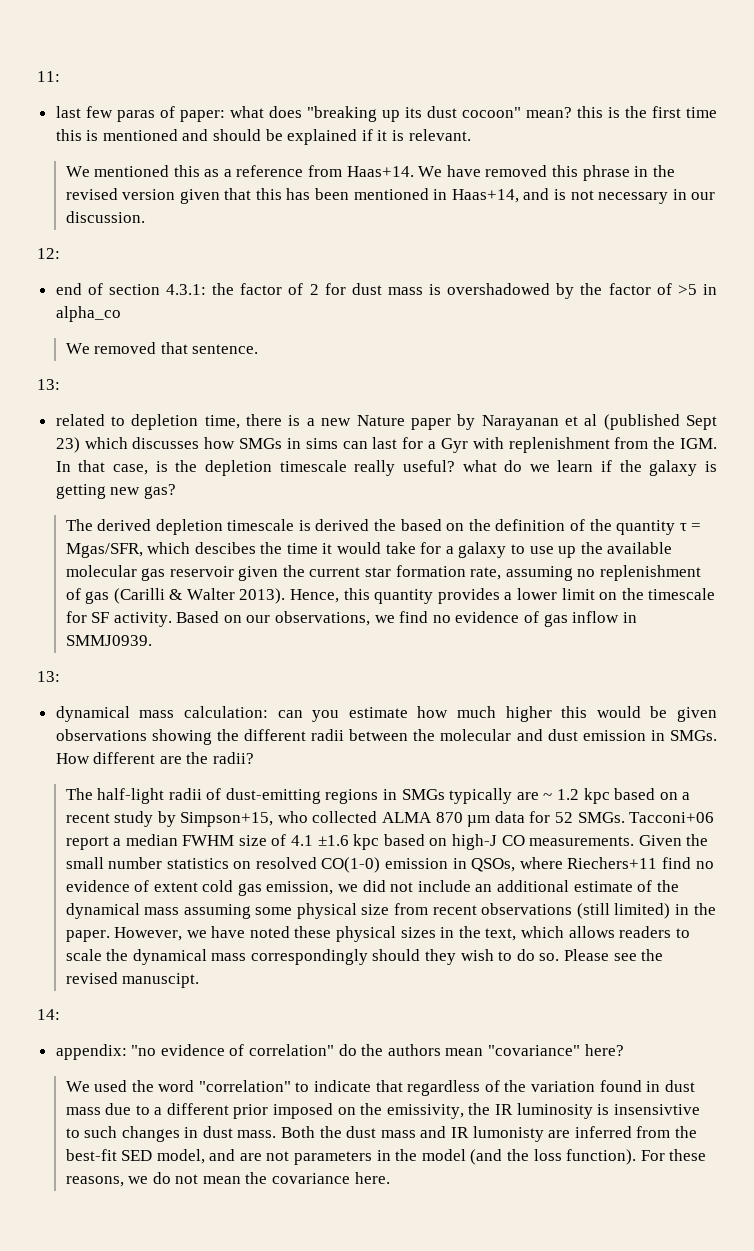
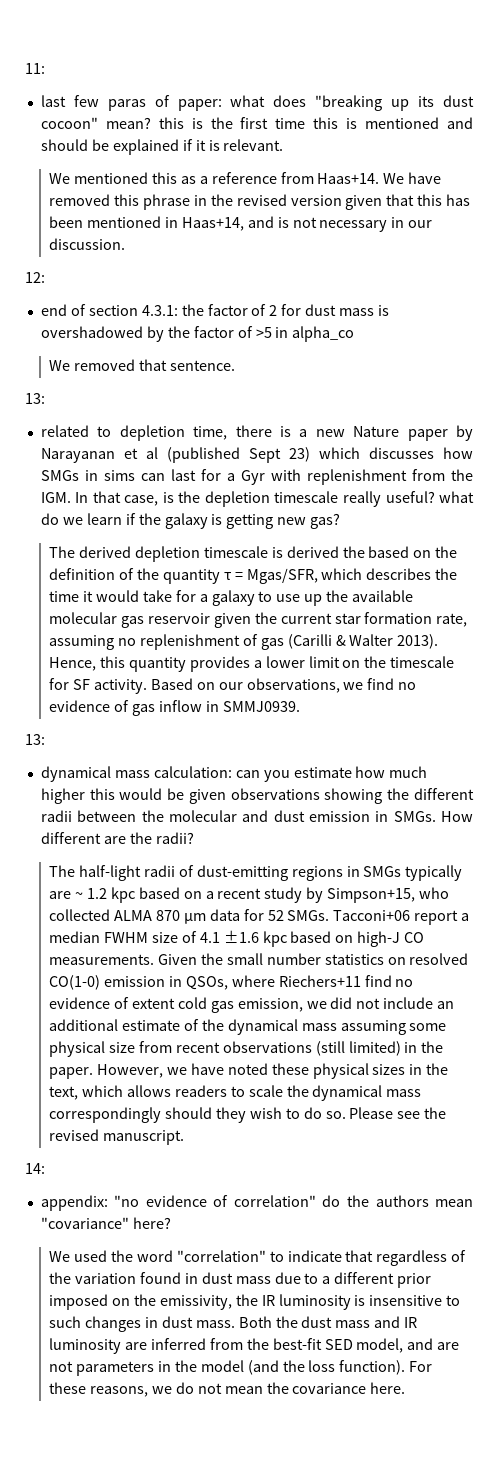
- The derived depletion timescale is derived the based on the definition of the quantity τ = Mgas/SFR, which descibes the time it would take for a galaxy to use up the available molecular gas reservoir given the current star formation rate, assuming no replenishment of gas (Carilli & Walter 2013).
+ The derived depletion timescale is derived the based on the definition of the quantity τ = Mgas/SFR, which describes the time it would take for a galaxy to use up the available molecular gas reservoir given the current star formation rate, assuming no replenishment of gas (Carilli & Walter 2013).
- Please see the revised manuscipt.
+ Please see the revised manuscript.
- We used the word "correlation" to indicate that regardless of the variation found in dust mass due to a different prior imposed on the emissivity, the IR luminosity is insensivtive to such changes in dust mass.
+ We used the word "correlation" to indicate that regardless of the variation found in dust mass due to a different prior imposed on the emissivity, the IR luminosity is insensitive to such changes in dust mass.
- Both the dust mass and IR lumonisty are inferred from the best-fit SED model, and are not parameters in the model (and the loss function).
+ Both the dust mass and IR luminosity are inferred from the best-fit SED model, and are not parameters in the model (and the loss function).

